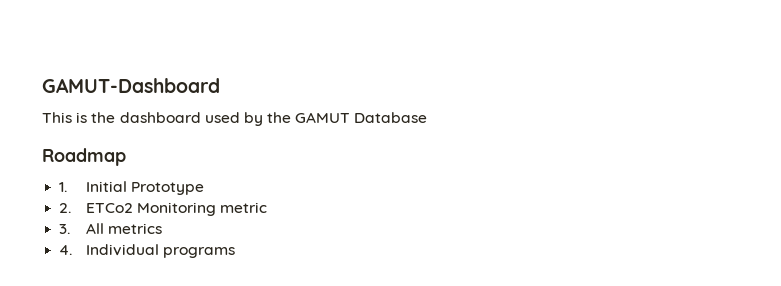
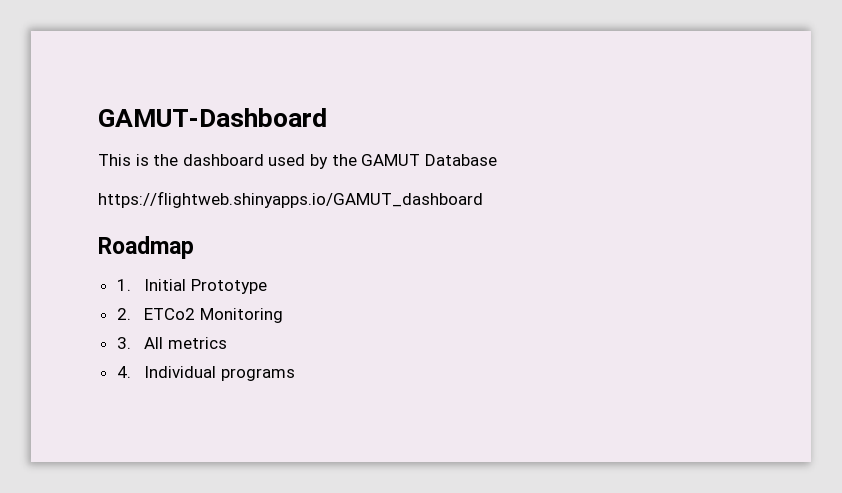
+ https://flightweb.shinyapps.io/GAMUT_dashboard
- 2. ETCo2 Monitoring metric
+ 2. ETCo2 Monitoring

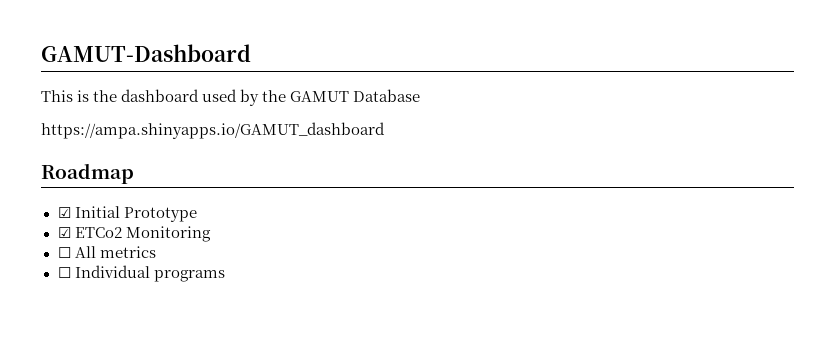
- https://flightweb.shinyapps.io/GAMUT_dashboard
+ https://ampa.shinyapps.io/GAMUT_dashboard
- 1. Initial Prototype
+ ☑ Initial Prototype
- 2. ETCo2 Monitoring
+ ☑ ETCo2 Monitoring
- 3. All metrics
+ ☐ All metrics
- 4. Individual programs
+ ☐ Individual programs

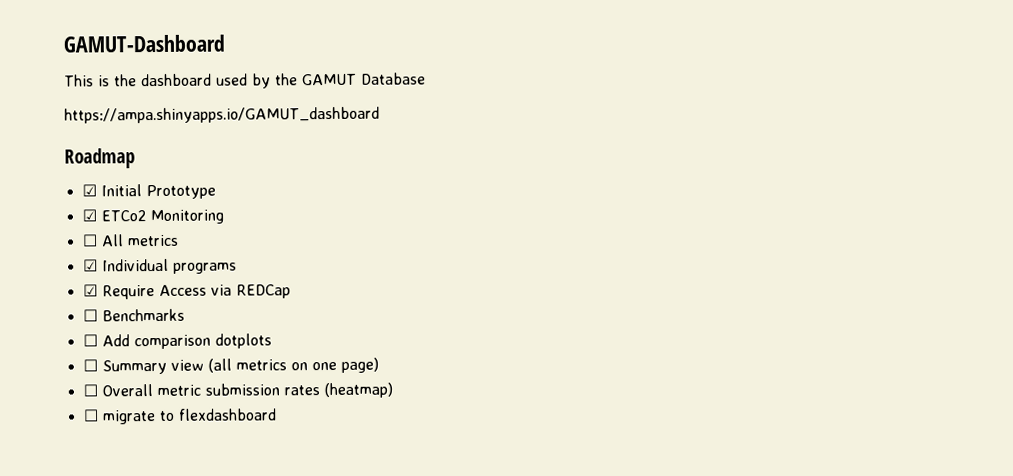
- ☐ Individual programs
+ ☑ Individual programs
+ ☑ Require Access via REDCap
+ ☐ Benchmarks
+ ☐ Add comparison dotplots
+ ☐ Summary view (all metrics on one page)
+ ☐ Overall metric submission rates (heatmap)
+ ☐ migrate to flexdashboard

